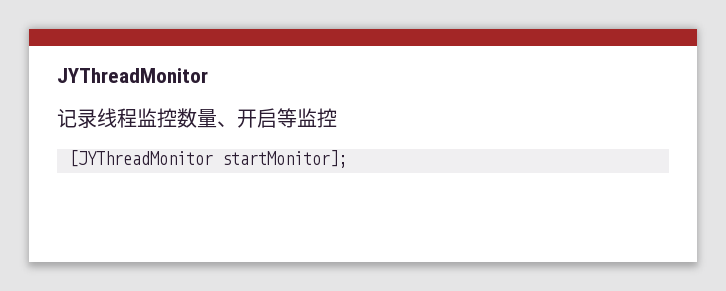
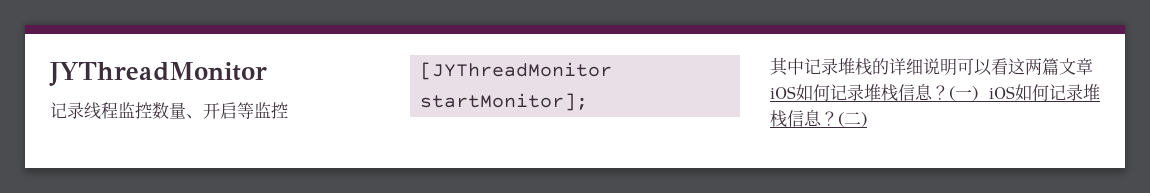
+ 其中记录堆栈的详细说明可以看这两篇文章iOS如何记录堆栈信息？(一) iOS如何记录堆栈信息？(二)

